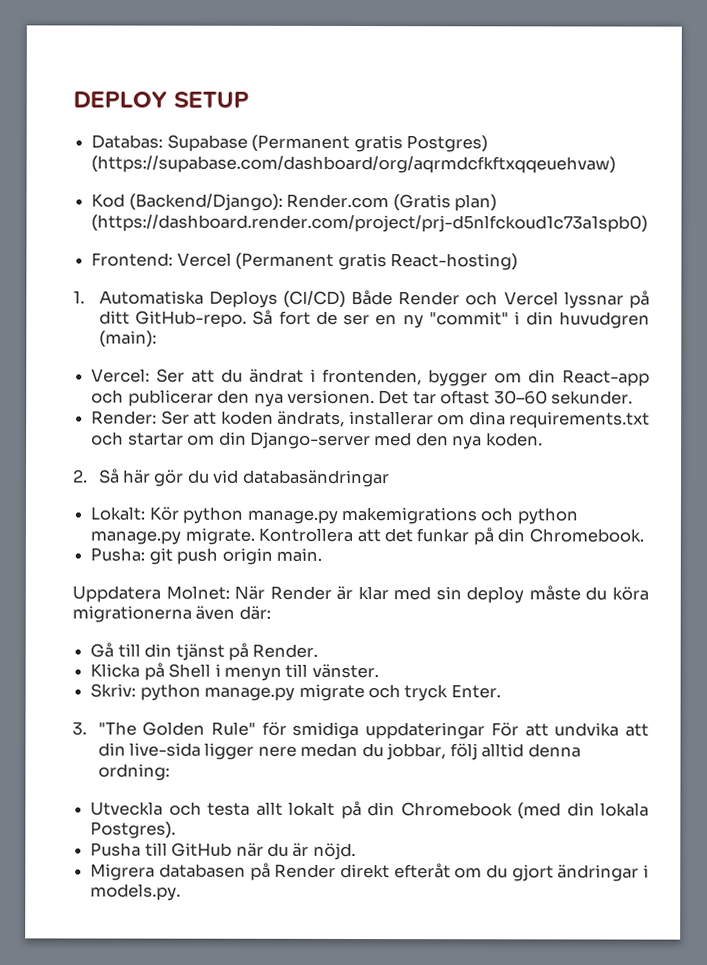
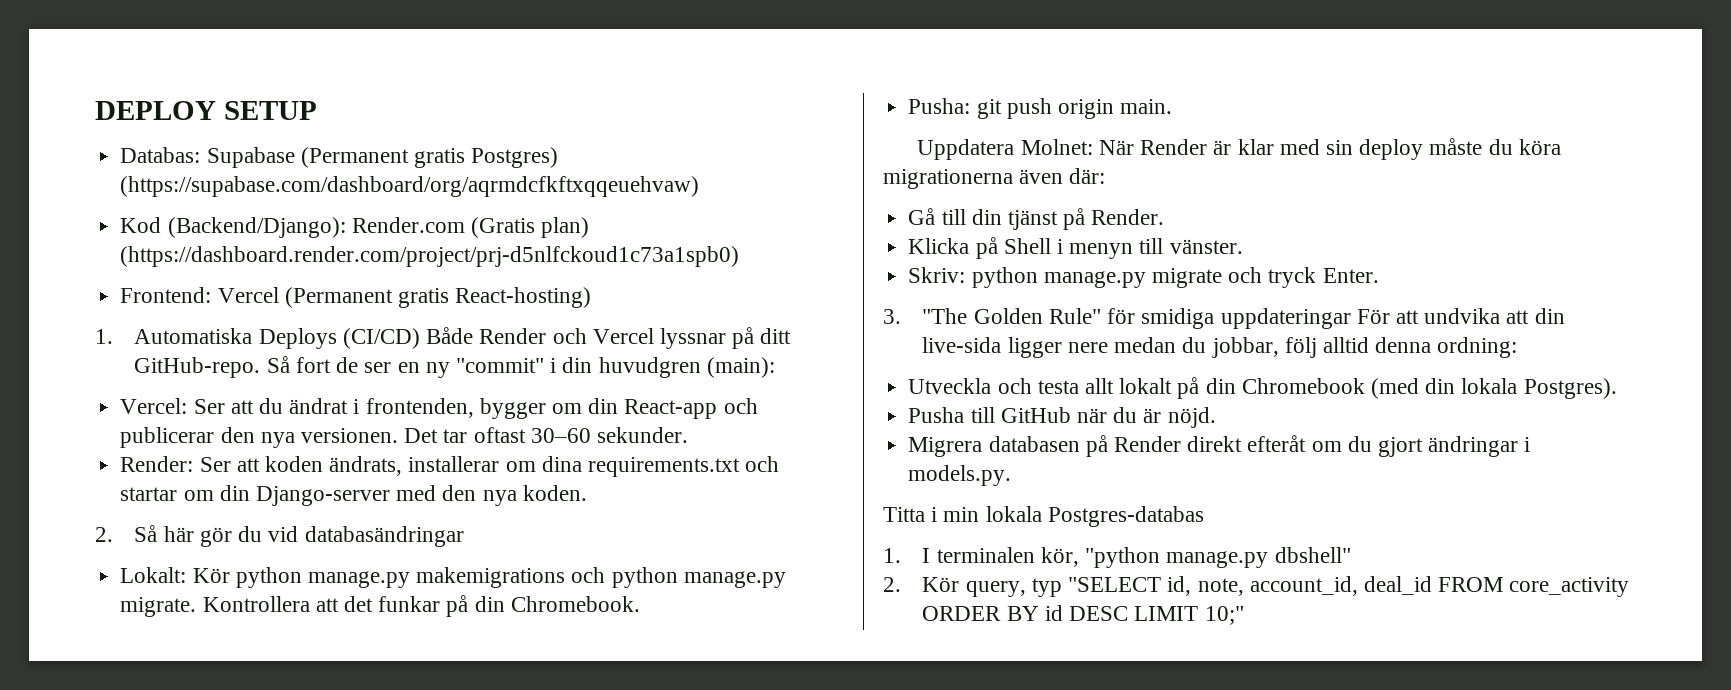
+ Titta i min lokala Postgres-databas
+ 1. I terminalen kör, "python manage.py dbshell"
+ 2. Kör query, typ "SELECT id, note, account_id, deal_id FROM core_activity ORDER BY id DESC LIMIT 10;"

